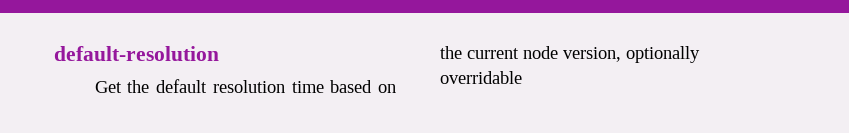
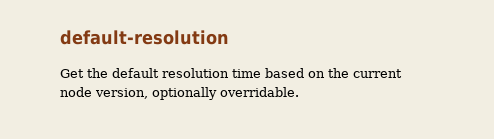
- Get the default resolution time based on the current node version, optionally overridable
+ Get the default resolution time based on the current node version, optionally overridable.

